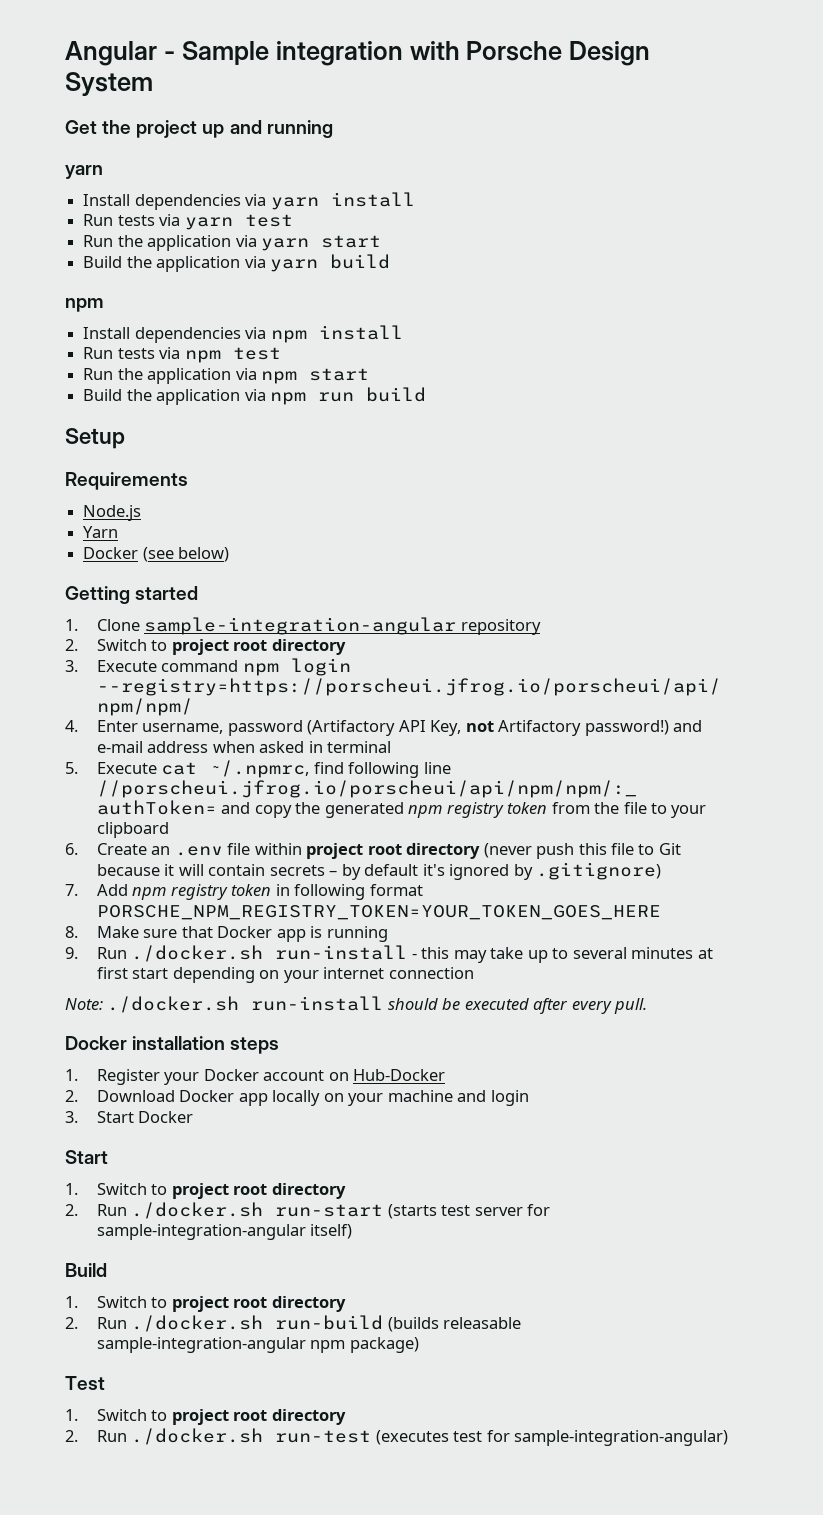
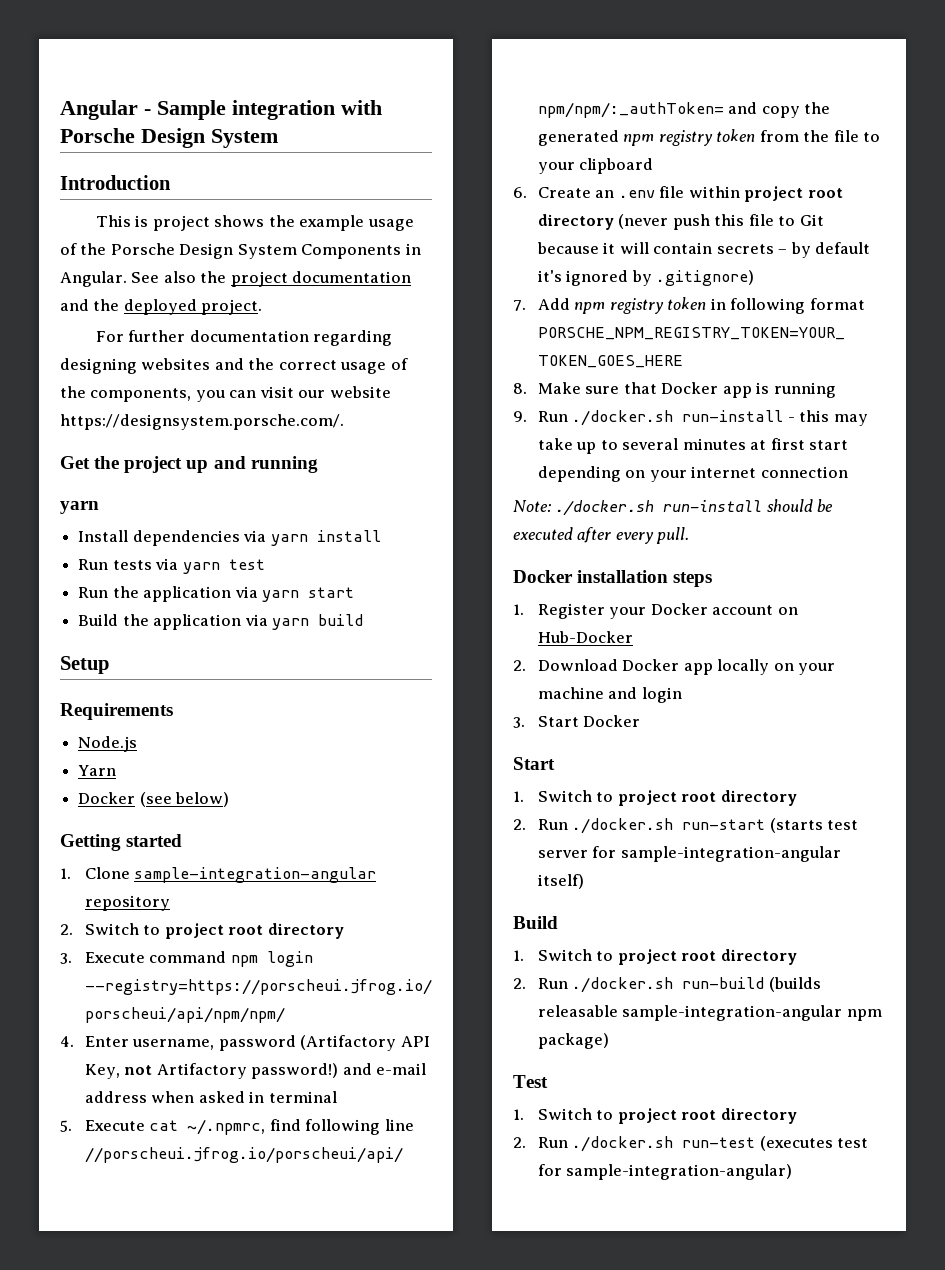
+ Introduction
+ This is project shows the example usage of the Porsche Design System Components in Angular. See also the project documentation and the deployed project.
+ For further documentation regarding designing websites and the correct usage of the components, you can visit our website https://designsystem.porsche.com/.
  Build the application via yarn build
- npm
- Install dependencies via npm install
- Run tests via npm test
- Run the application via npm start
- Build the application via npm run build

